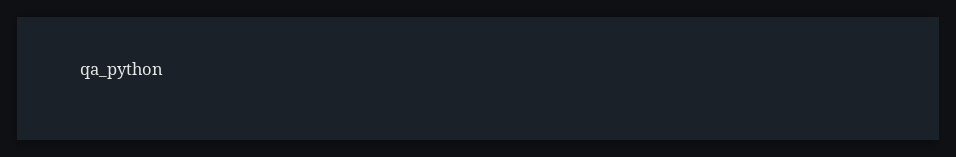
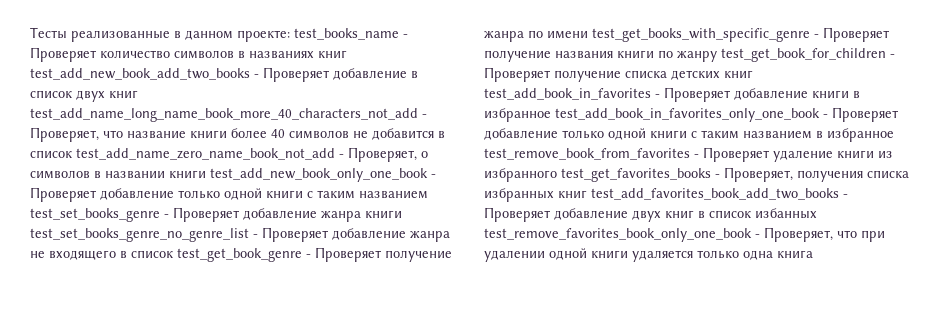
- qa_python
+ Тесты реализованные в данном проекте: test_books_name - Проверяет количество символов в названиях книг test_add_new_book_add_two_books - Проверяет добавление в список двух книг test_add_name_long_name_book_more_40_characters_not_add - Проверяет, что название книги более 40 символов не добавится в список test_add_name_zero_name_book_not_add - Проверяет, о символов в названии книги test_add_new_book_only_one_book - Проверяет добавление только одной книги с таким названием test_set_books_genre - Проверяет добавление жанра книги test_set_books_genre_no_genre_list - Проверяет добавление жанра не входящего в список test_get_book_genre - Проверяет получение жанра по имени test_get_books_with_specific_genre - Проверяет получение названия книги по жанру test_get_book_for_children - Проверяет получение списка детских книг test_add_book_in_favorites - Проверяет добавление книги в избранное test_add_book_in_favorites_only_one_book - Проверяет добавление только одной книги с таким названием в избранное test_remove_book_from_favorites - Проверяет удаление книги из избранного test_get_favorites_books - Проверяет, получения списка избранных книг test_add_favorites_book_add_two_books - Проверяет добавление двух книг в список избанных test_remove_favorites_book_only_one_book - Проверяет, что при удалении одной книги удаляется только одна книга

